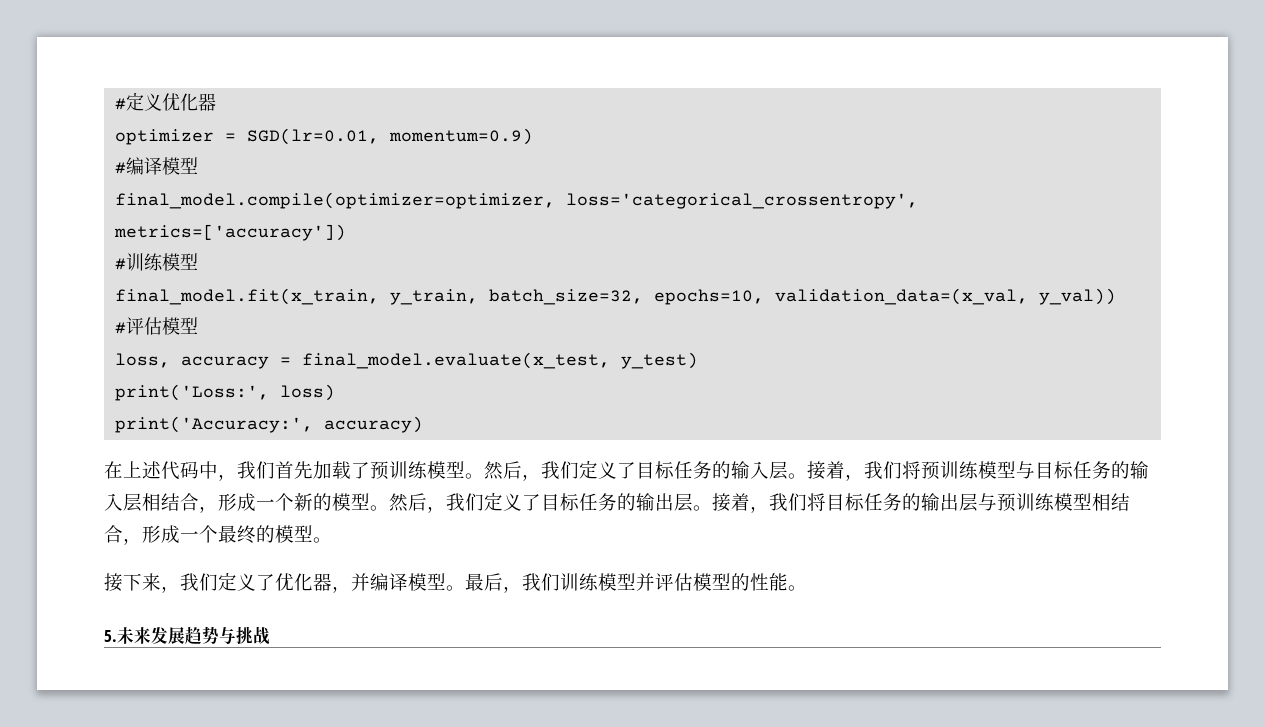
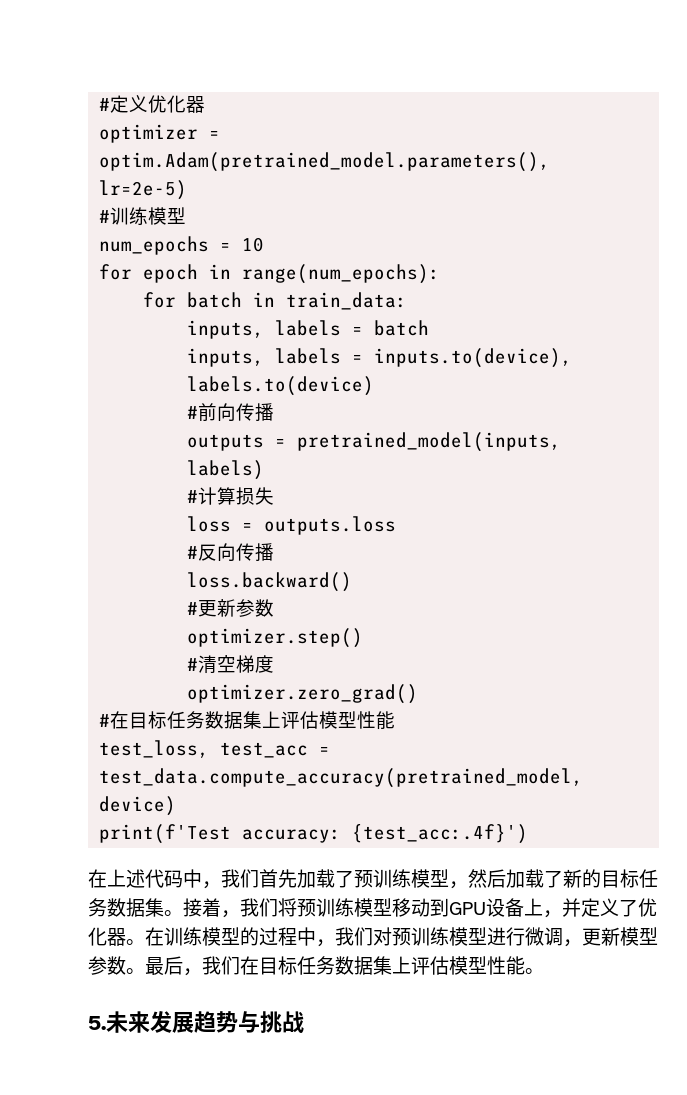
- optimizer = SGD(lr=0.01, momentum=0.9)
- #编译模型
- final_model.compile(optimizer=optimizer, loss='categorical_crossentropy', metrics=['accuracy'])
+ optimizer = optim.Adam(pretrained_model.parameters(), lr=2e-5)
  #训练模型
- final_model.fit(x_train, y_train, batch_size=32, epochs=10, validation_data=(x_val, y_val))
- #评估模型
- loss, accuracy = final_model.evaluate(x_test, y_test)
- print('Loss:', loss)
- print('Accuracy:', accuracy)
+ num_epochs = 10
+ for epoch in range(num_epochs):
+ for batch in train_data:
+ inputs, labels = batch
+ inputs, labels = inputs.to(device), labels.to(device)
+ #前向传播
+ outputs = pretrained_model(inputs, labels)
+ #计算损失
+ loss = outputs.loss
+ #反向传播
+ loss.backward()
+ #更新参数
+ optimizer.step()
+ #清空梯度
+ optimizer.zero_grad()
+ #在目标任务数据集上评估模型性能
+ test_loss, test_acc = test_data.compute_accuracy(pretrained_model, device)
+ print(f'Test accuracy: {test_acc:.4f}')
- 在上述代码中，我们首先加载了预训练模型。然后，我们定义了目标任务的输入层。
+ 在上述代码中，我们首先加载了预训练模型，然后加载了新的目标任务数据集。
- 接着，我们将预训练模型与目标任务的输入层相结合，形成一个新的模型。然后，我们定义了目标任务的输出层。接着，我们将目标任务的输出层与预训练模型相结合，形成一个最终的模型。
- 接下来，我们定义了优化器，并编译模型。最后，我们训练模型并评估模型的性能。
+ 接着，我们将预训练模型移动到GPU设备上，并定义了优化器。在训练模型的过程中，我们对预训练模型进行微调，更新模型参数。最后，我们在目标任务数据集上评估模型性能。

